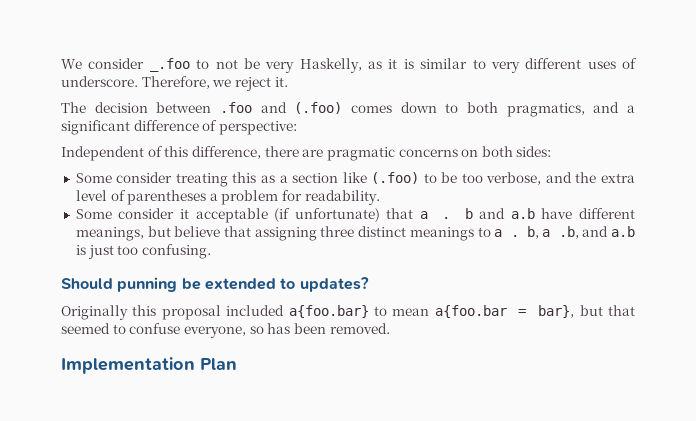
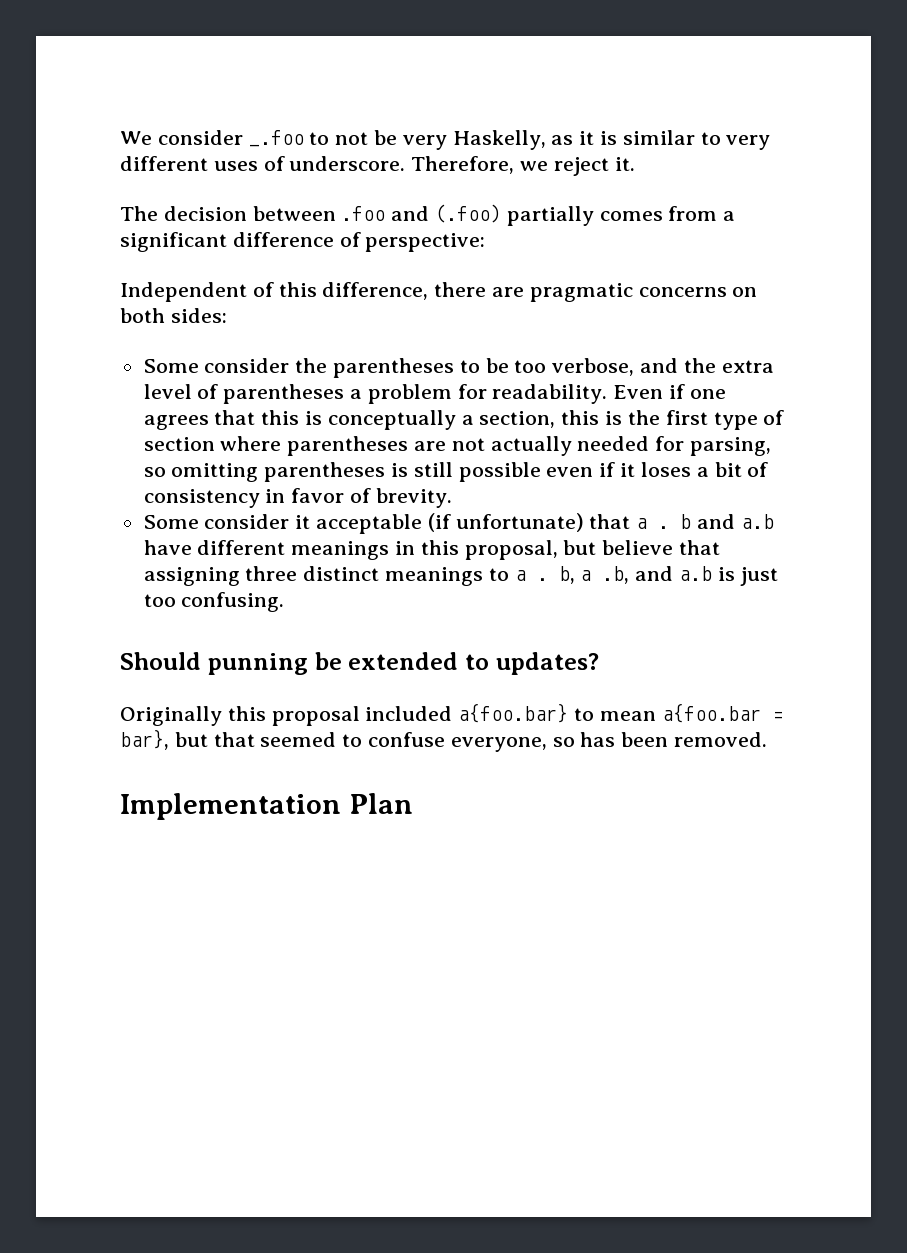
- The decision between .foo and (.foo) comes down to both pragmatics, and a significant difference of perspective:
+ The decision between .foo and (.foo) partially comes from a significant difference of perspective:
- Some consider treating this as a section like (.foo) to be too verbose, and the extra level of parentheses a problem for readability.
+ Some consider the parentheses to be too verbose, and the extra level of parentheses a problem for readability. Even if one agrees that this is conceptually a section, this is the first type of section where parentheses are not actually needed for parsing, so omitting parentheses is still possible even if it loses a bit of consistency in favor of brevity.
- Some consider it acceptable (if unfortunate) that a . b and a.b have different meanings, but believe that assigning three distinct meanings to a . b, a .b, and a.b is just too confusing.
+ Some consider it acceptable (if unfortunate) that a . b and a.b have different meanings in this proposal, but believe that assigning three distinct meanings to a . b, a .b, and a.b is just too confusing.

